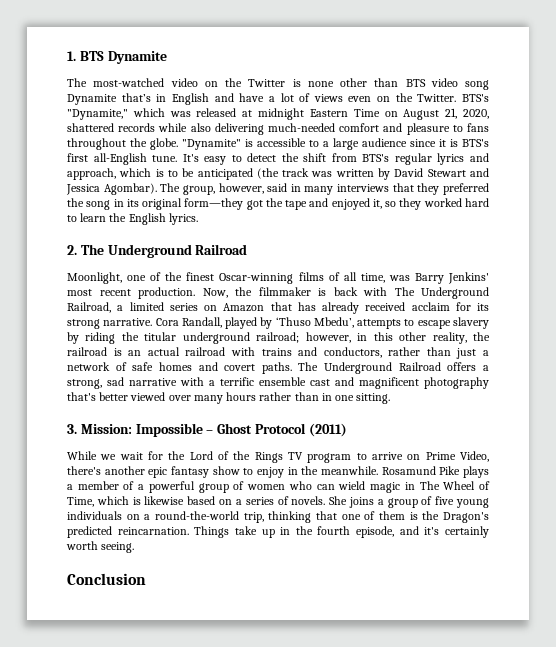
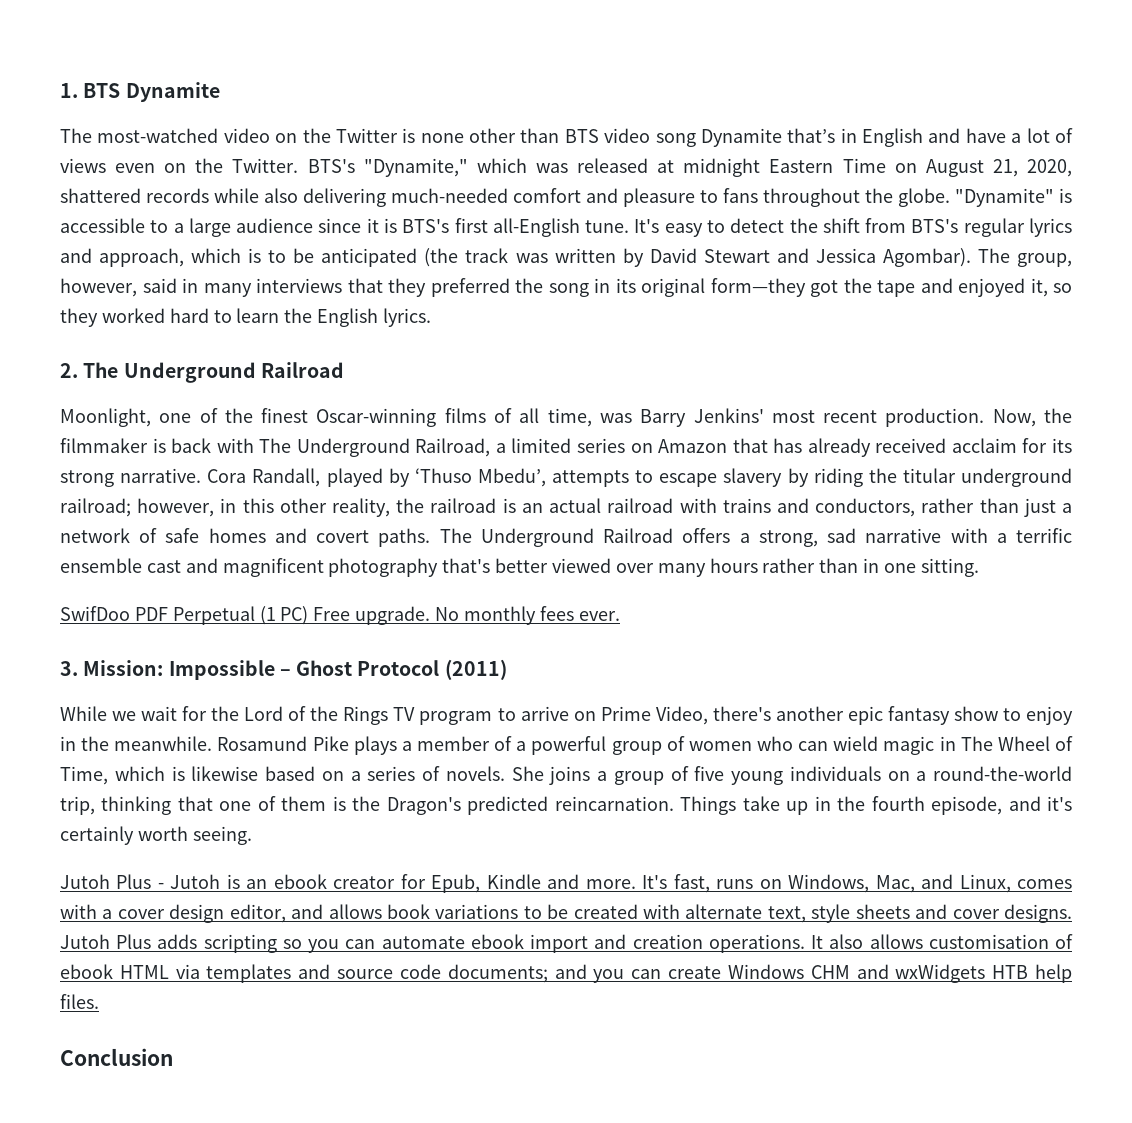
+ SwifDoo PDF Perpetual (1 PC) Free upgrade. No monthly fees ever.
+ Jutoh Plus - Jutoh is an ebook creator for Epub, Kindle and more. It's fast, runs on Windows, Mac, and Linux, comes with a cover design editor, and allows book variations to be created with alternate text, style sheets and cover designs. Jutoh Plus adds scripting so you can automate ebook import and creation operations. It also allows customisation of ebook HTML via templates and source code documents; and you can create Windows CHM and wxWidgets HTB help files.

